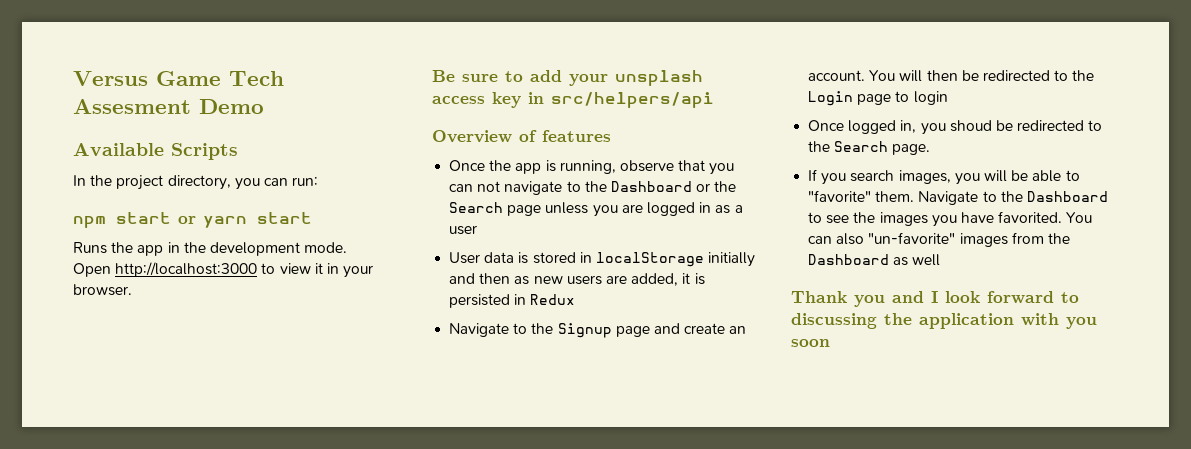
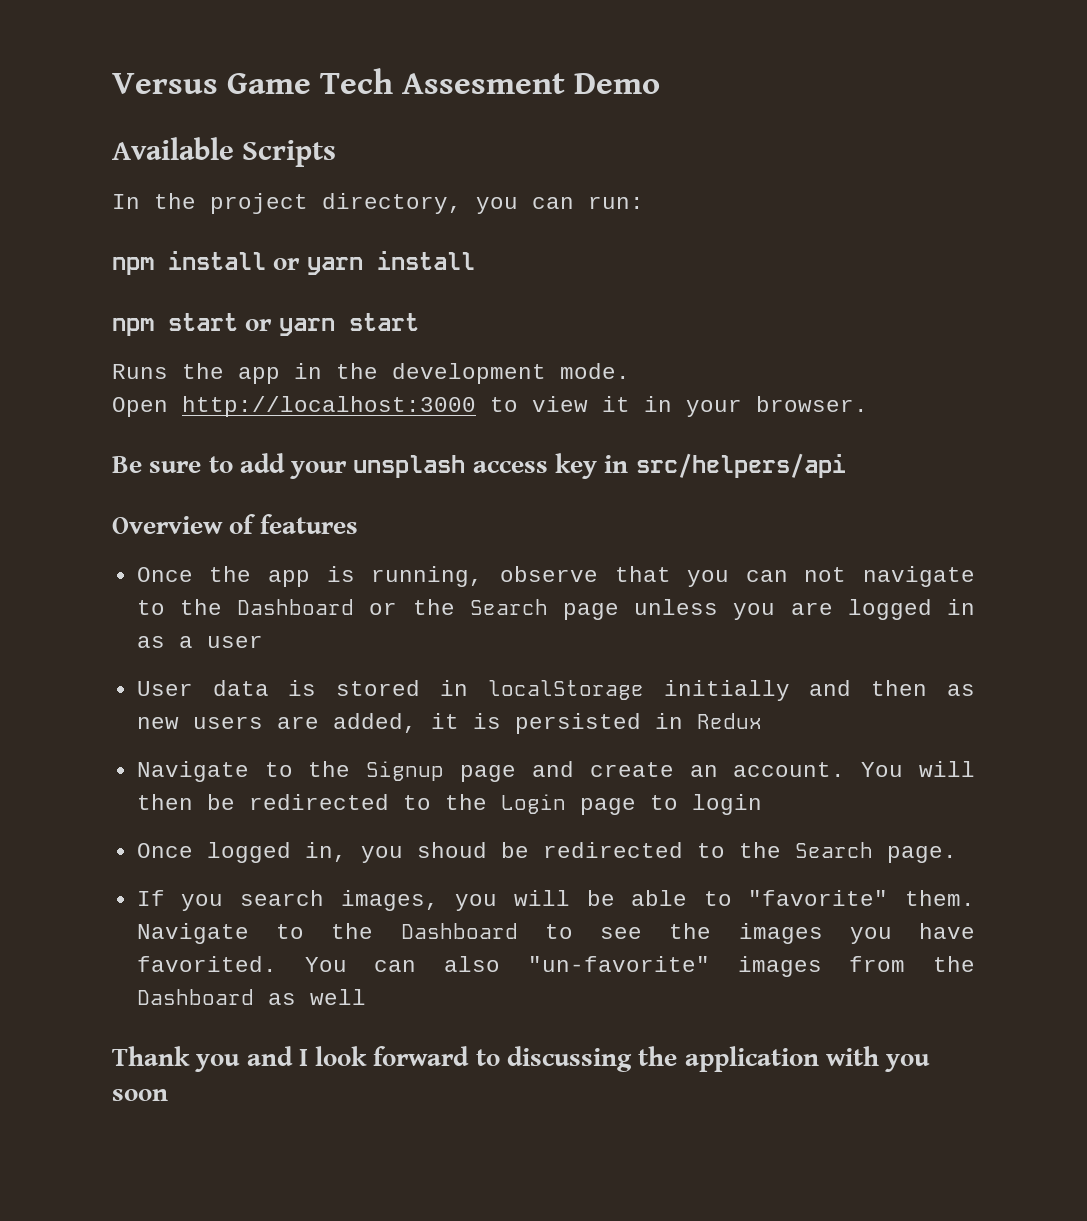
+ npm install or yarn install

